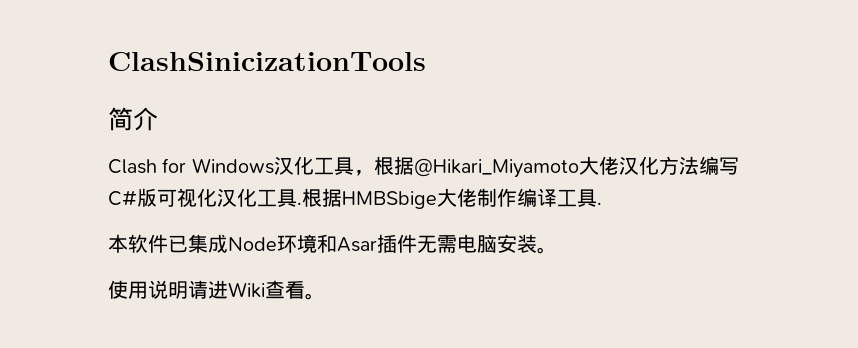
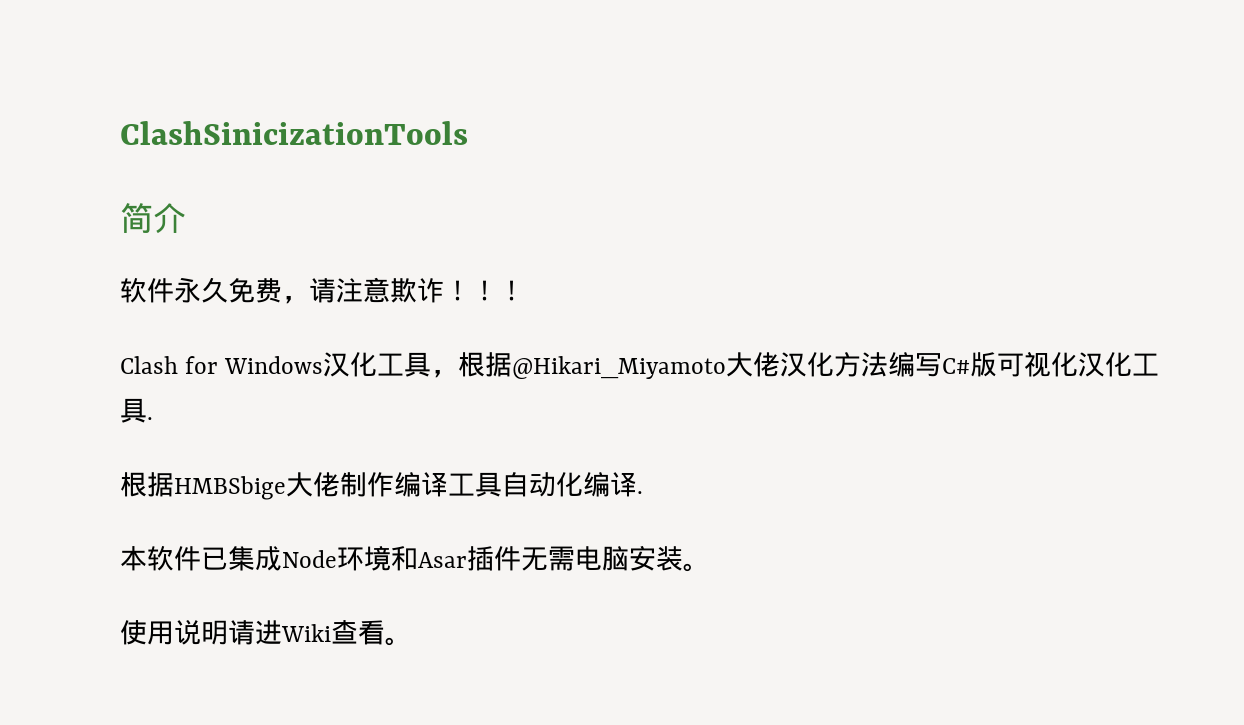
+ 软件永久免费，请注意欺诈！！！
- Clash for Windows汉化工具，根据@Hikari_Miyamoto大佬汉化方法编写C#版可视化汉化工具.根据HMBSbige大佬制作编译工具.
+ Clash for Windows汉化工具，根据@Hikari_Miyamoto大佬汉化方法编写C#版可视化汉化工具.
+ 根据HMBSbige大佬制作编译工具自动化编译.

